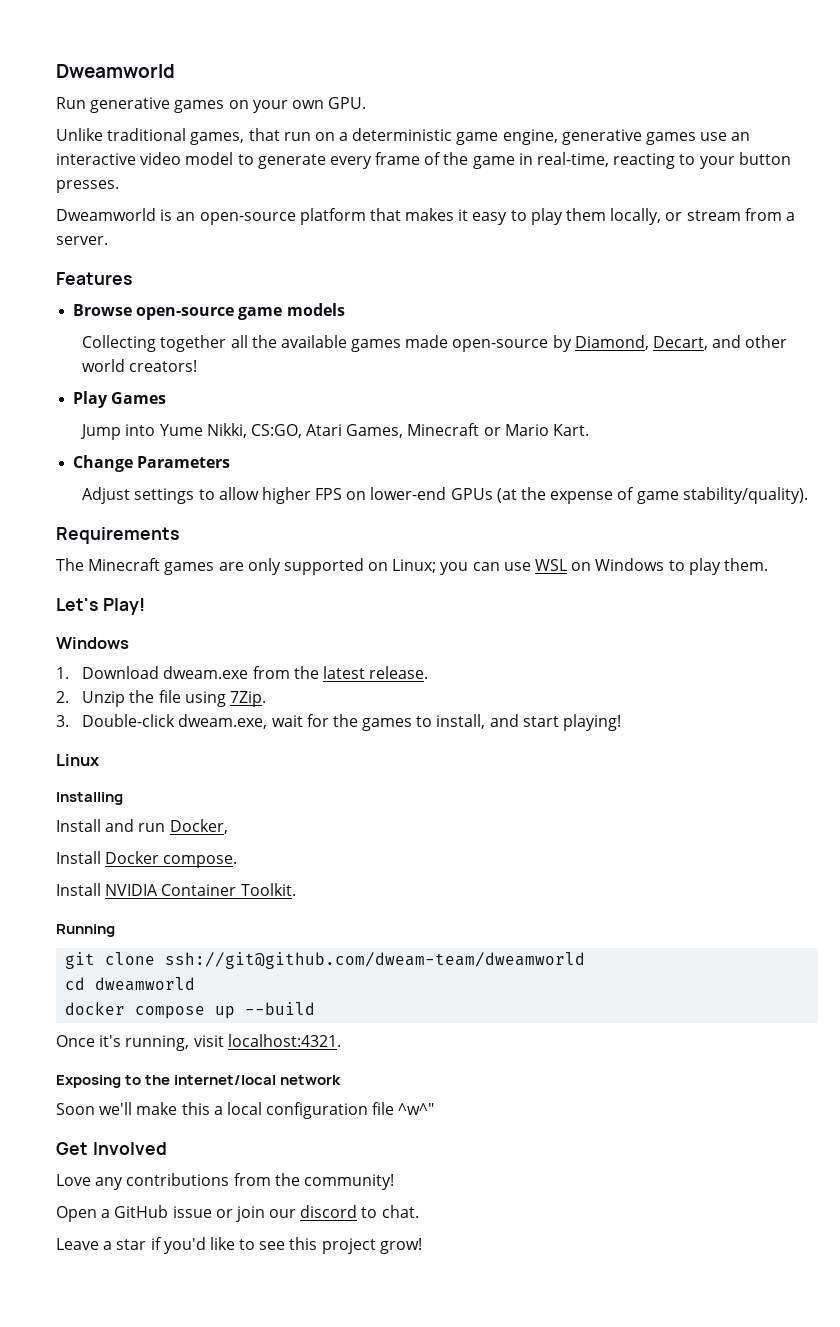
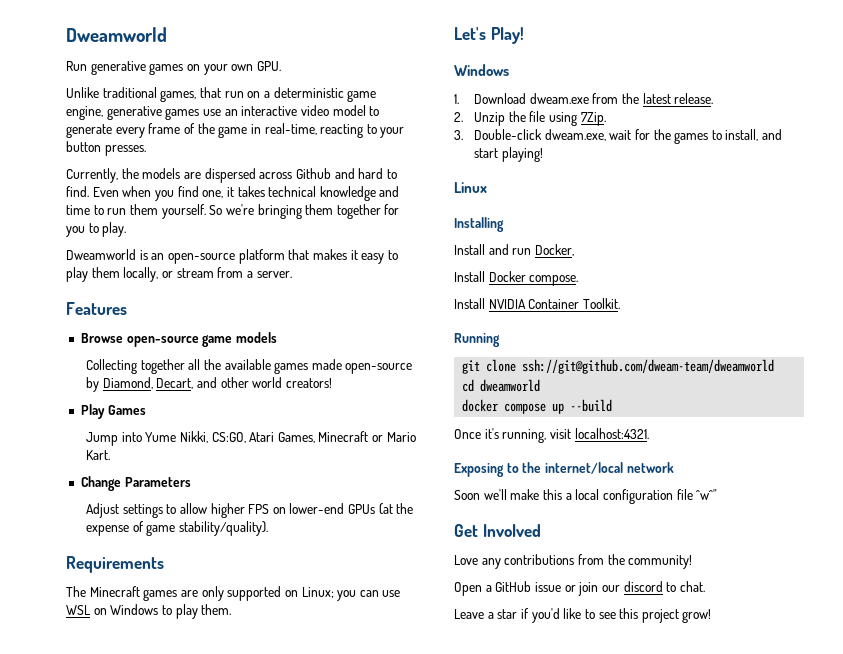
+ Currently, the models are dispersed across Github and hard to find. Even when you find one, it takes technical knowledge and time to run them yourself. So we're bringing them together for you to play.

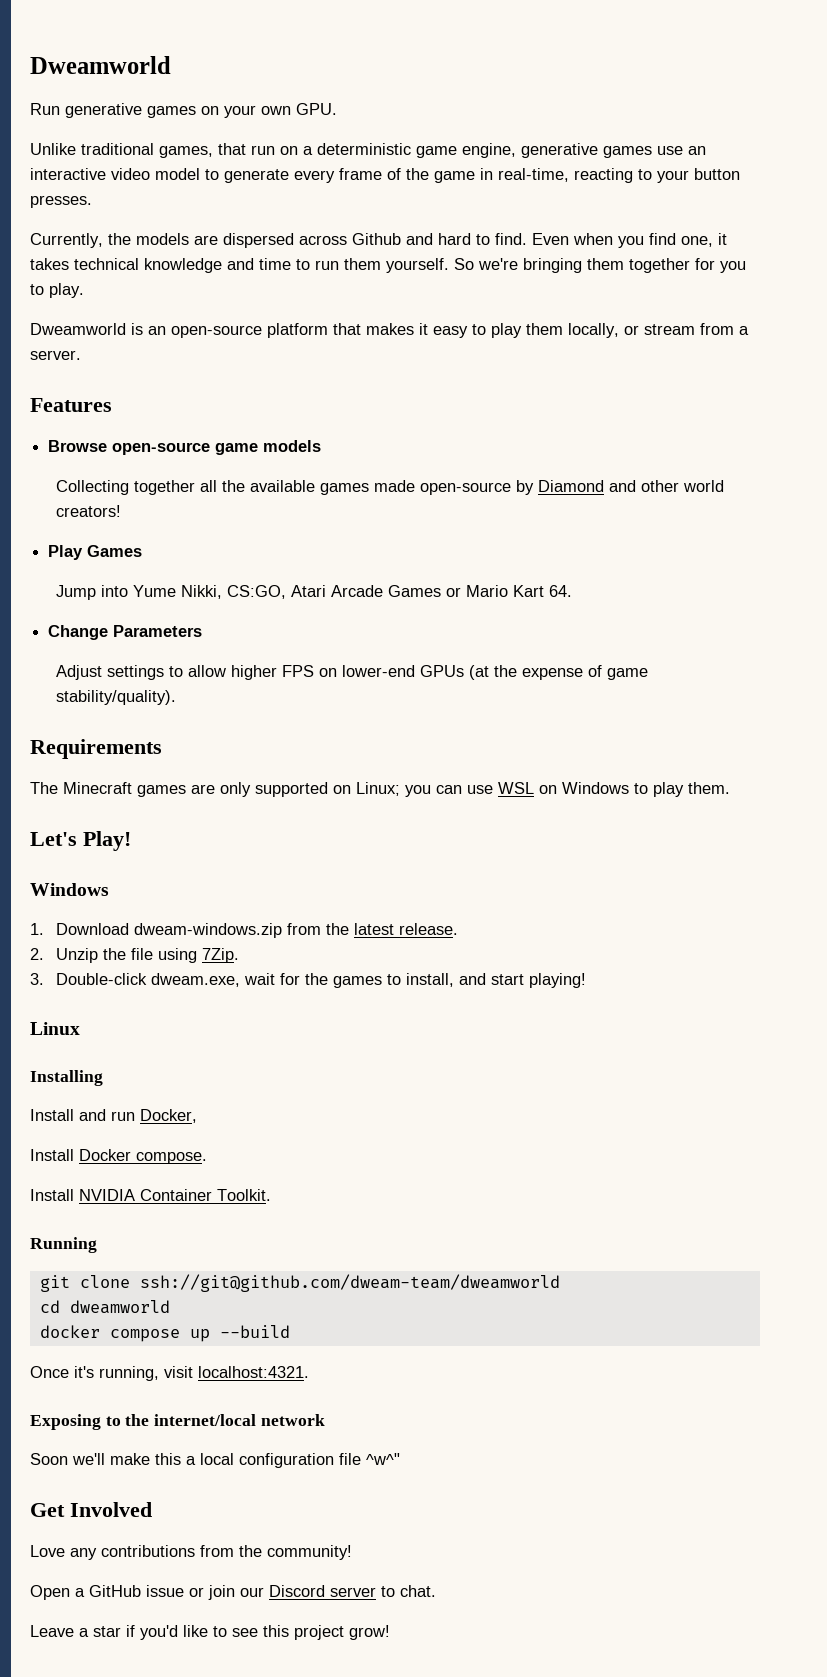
- Collecting together all the available games made open-source by Diamond, Decart, and other world creators!
+ Collecting together all the available games made open-source by Diamond and other world creators!
- Jump into Yume Nikki, CS:GO, Atari Games, Minecraft or Mario Kart.
+ Jump into Yume Nikki, CS:GO, Atari Arcade Games or Mario Kart 64.
- 1. Download dweam.exe from the latest release.
+ 1. Download dweam-windows.zip from the latest release.
- Open a GitHub issue or join our discord to chat.
+ Open a GitHub issue or join our Discord server to chat.

